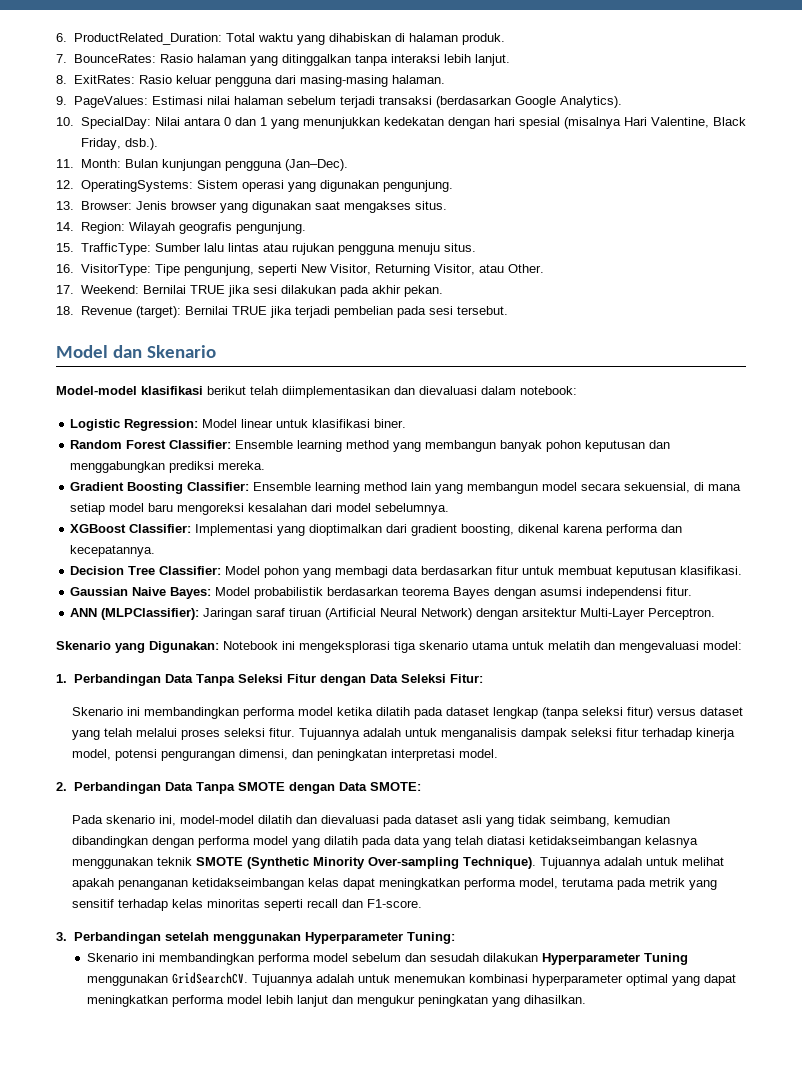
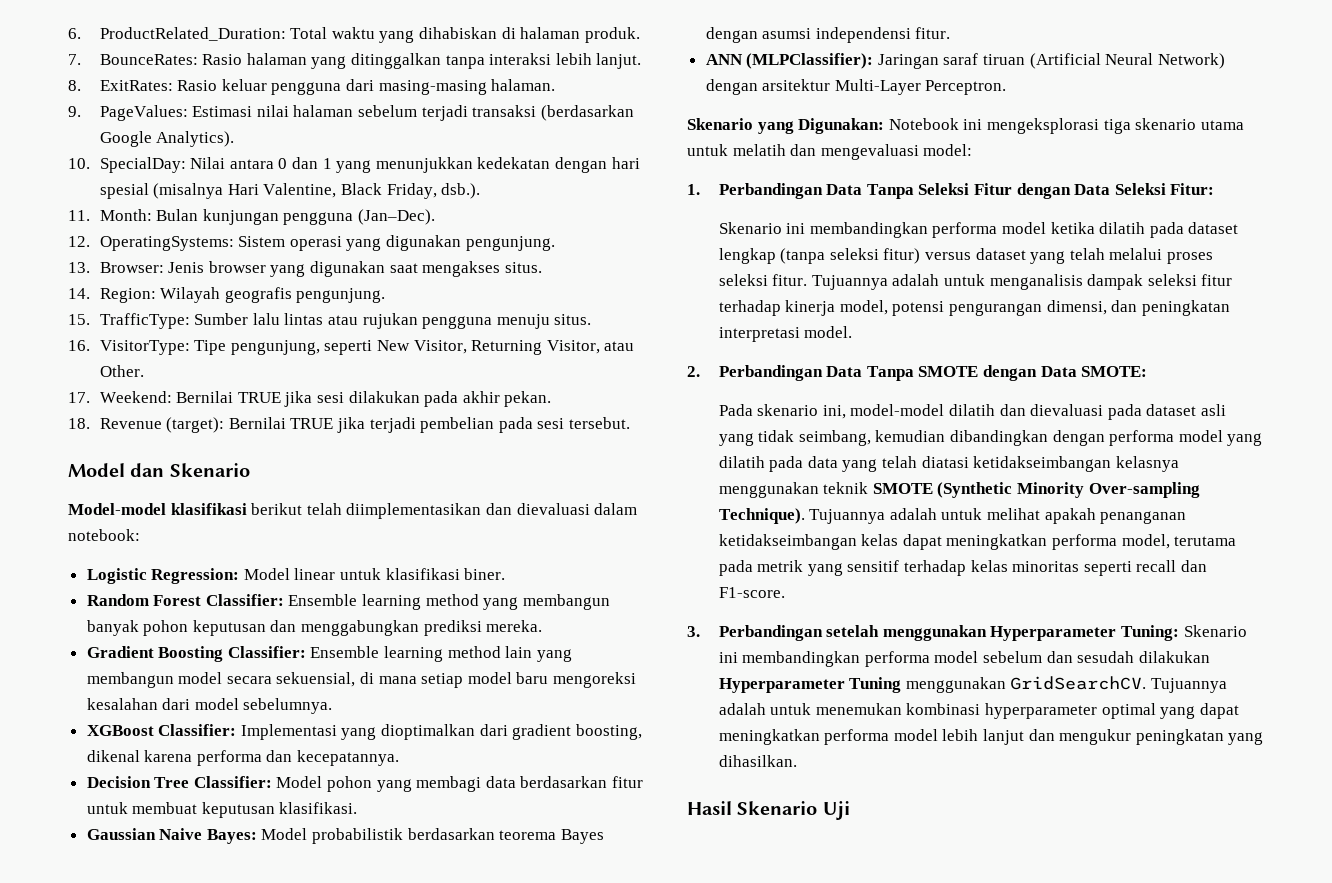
- 3. Perbandingan setelah menggunakan Hyperparameter Tuning:
- Skenario ini membandingkan performa model sebelum dan sesudah dilakukan Hyperparameter Tuning menggunakan GridSearchCV.
+ 3. Perbandingan setelah menggunakan Hyperparameter Tuning: Skenario ini membandingkan performa model sebelum dan sesudah dilakukan Hyperparameter Tuning menggunakan GridSearchCV.
+ Hasil Skenario Uji

